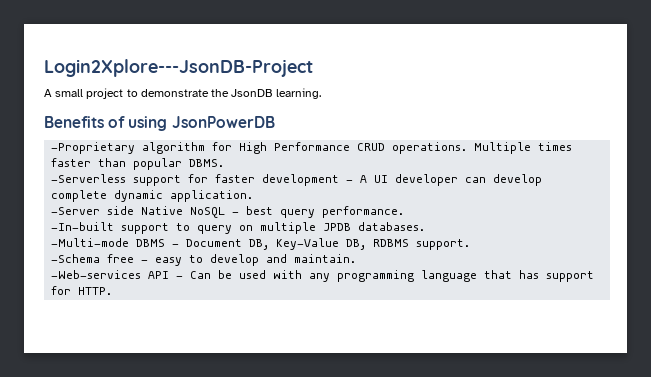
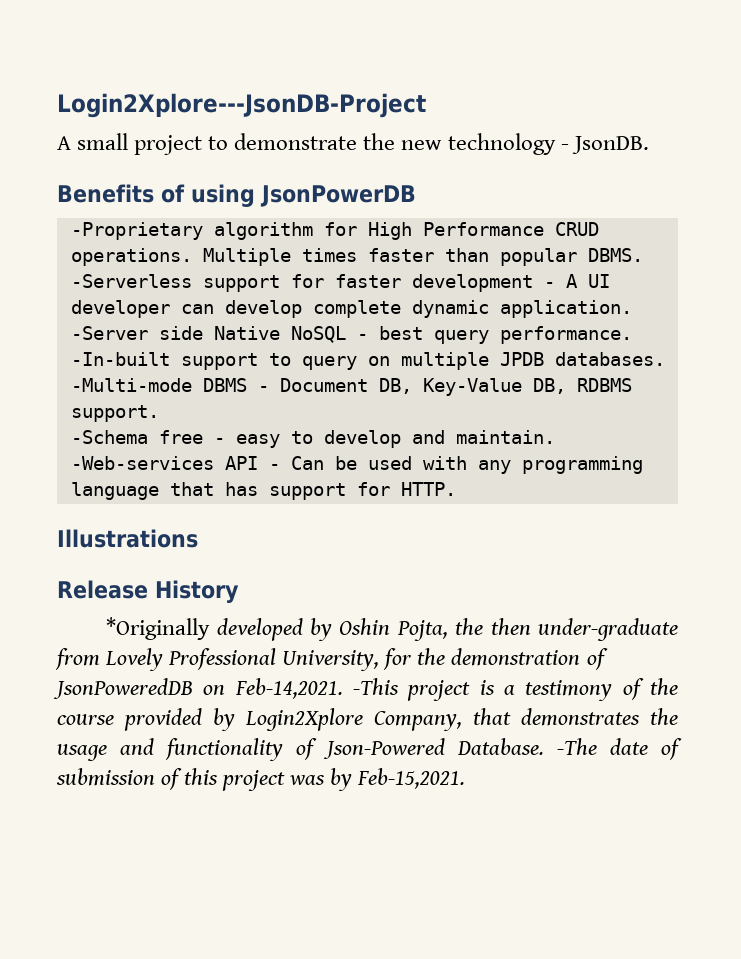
- A small project to demonstrate the JsonDB learning.
+ A small project to demonstrate the new technology - JsonDB.
+ Illustrations
+ Release History
+ *Originally developed by Oshin Pojta, the then under-graduate from Lovely Professional University, for the demonstration of JsonPoweredDB on Feb-14,2021. -This project is a testimony of the course provided by Login2Xplore Company, that demonstrates the usage and functionality of Json-Powered Database. -The date of submission of this project was by Feb-15,2021.

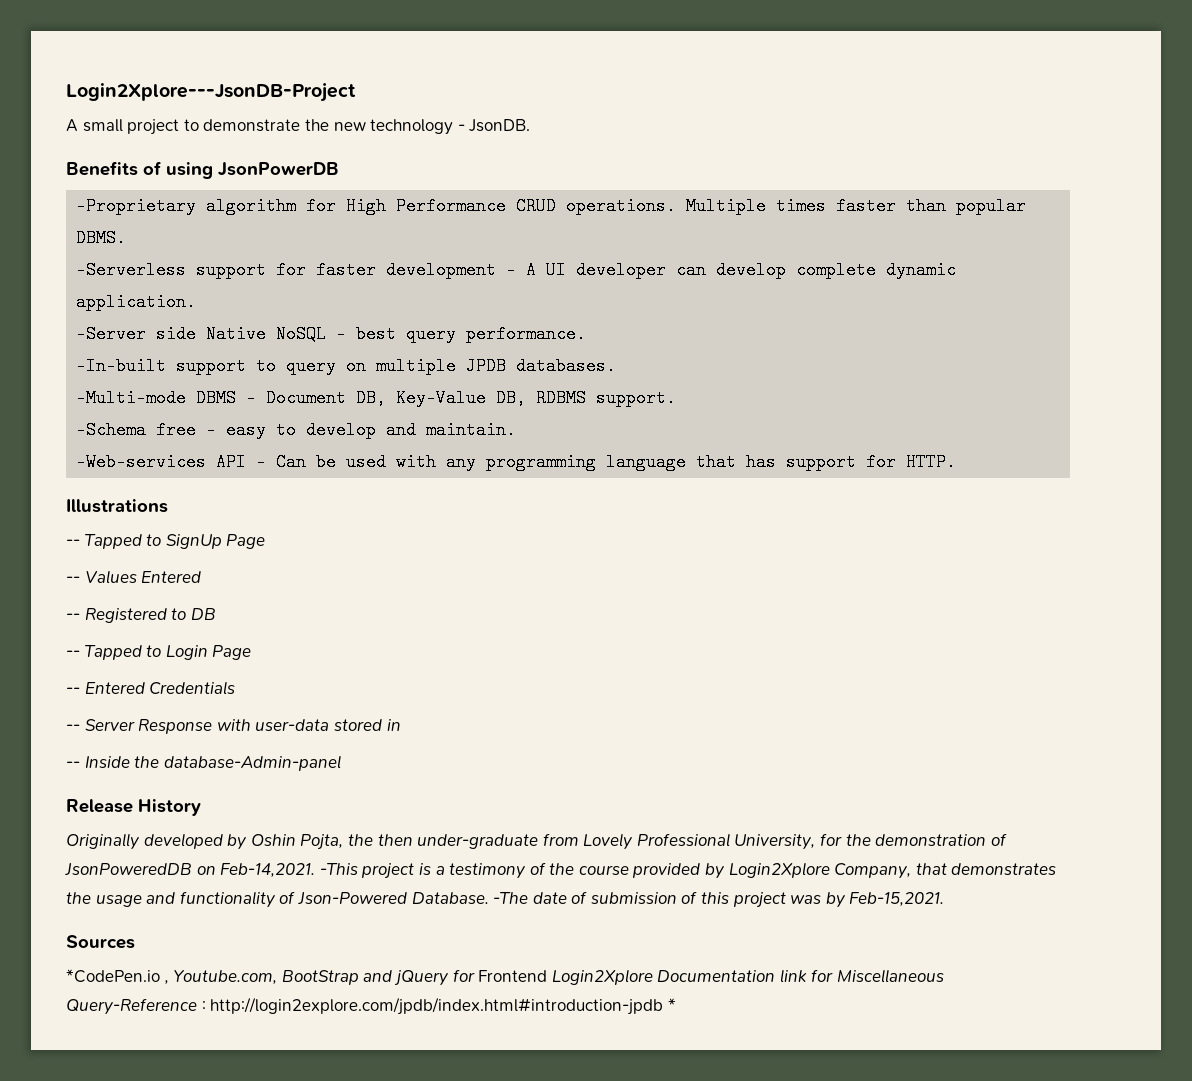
+ -- Tapped to SignUp Page
+ -- Values Entered
+ -- Registered to DB
+ -- Tapped to Login Page
+ -- Entered Credentials
+ -- Server Response with user-data stored in
+ -- Inside the database-Admin-panel
- *Originally developed by Oshin Pojta, the then under-graduate from Lovely Professional University, for the demonstration of JsonPoweredDB on Feb-14,2021.
+ Originally developed by Oshin Pojta, the then under-graduate from Lovely Professional University, for the demonstration of JsonPoweredDB on Feb-14,2021.
+ Sources
+ *CodePen.io , Youtube.com, BootStrap and jQuery for Frontend Login2Xplore Documentation link for Miscellaneous Query-Reference : http://login2explore.com/jpdb/index.html#introduction-jpdb *

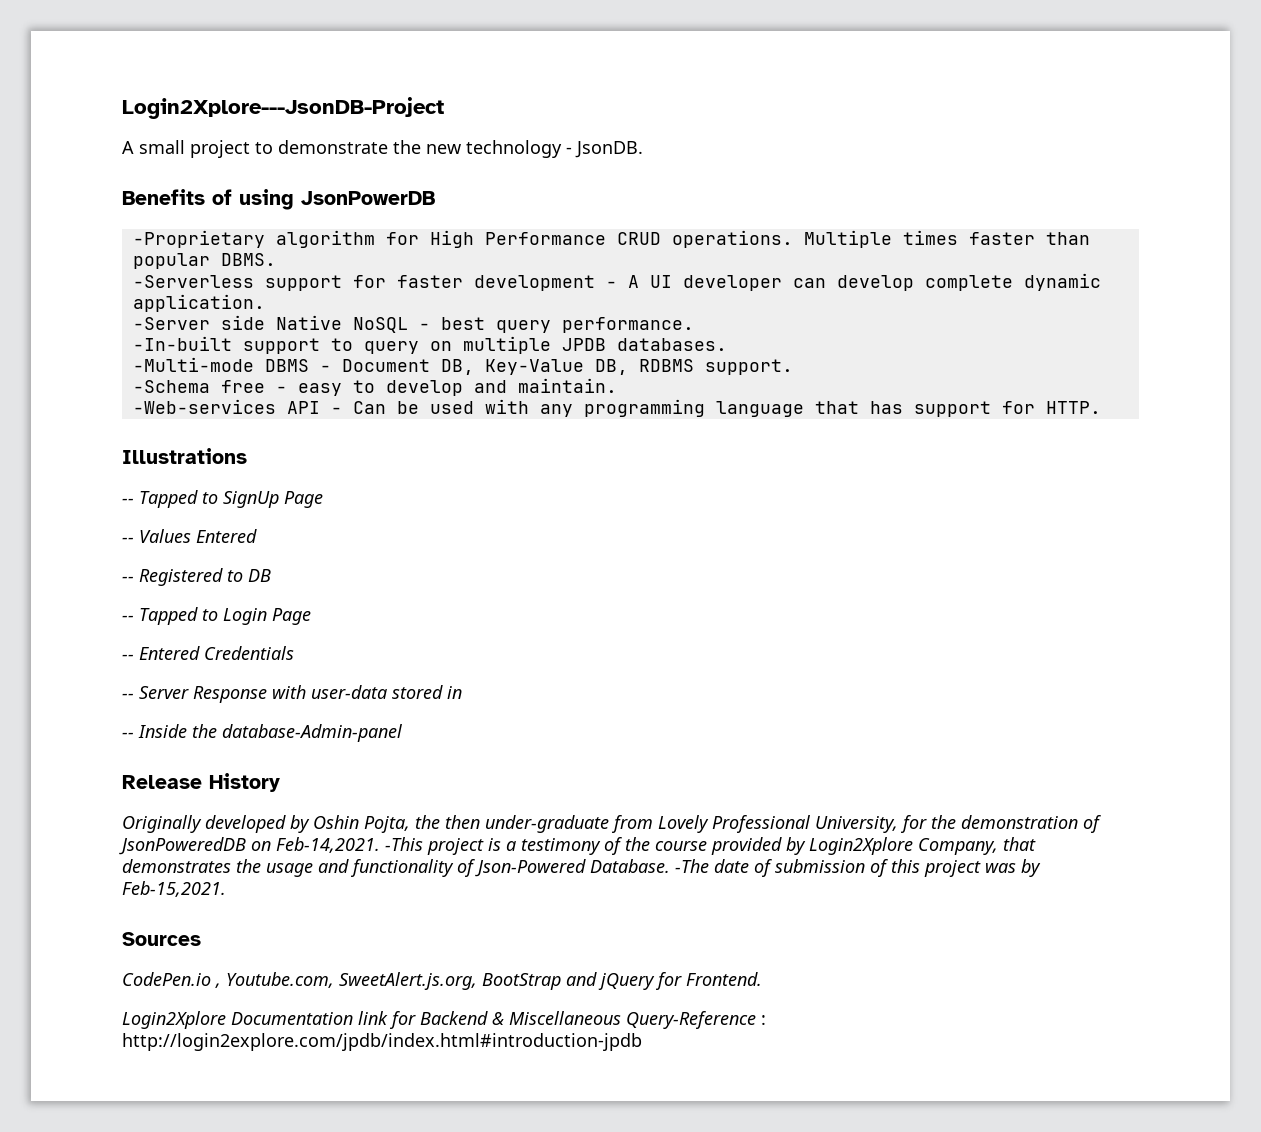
- *CodePen.io , Youtube.com, BootStrap and jQuery for Frontend Login2Xplore Documentation link for Miscellaneous Query-Reference : http://login2explore.com/jpdb/index.html#introduction-jpdb *
+ CodePen.io , Youtube.com, SweetAlert.js.org, BootStrap and jQuery for Frontend.
+ Login2Xplore Documentation link for Backend & Miscellaneous Query-Reference : http://login2explore.com/jpdb/index.html#introduction-jpdb

